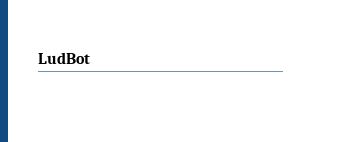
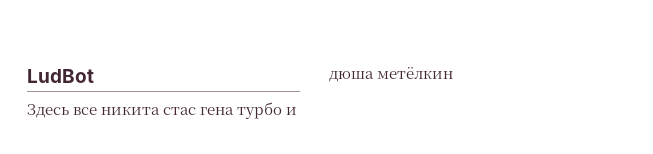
+ Здесь все никита стас гена турбо и дюша метёлкин

